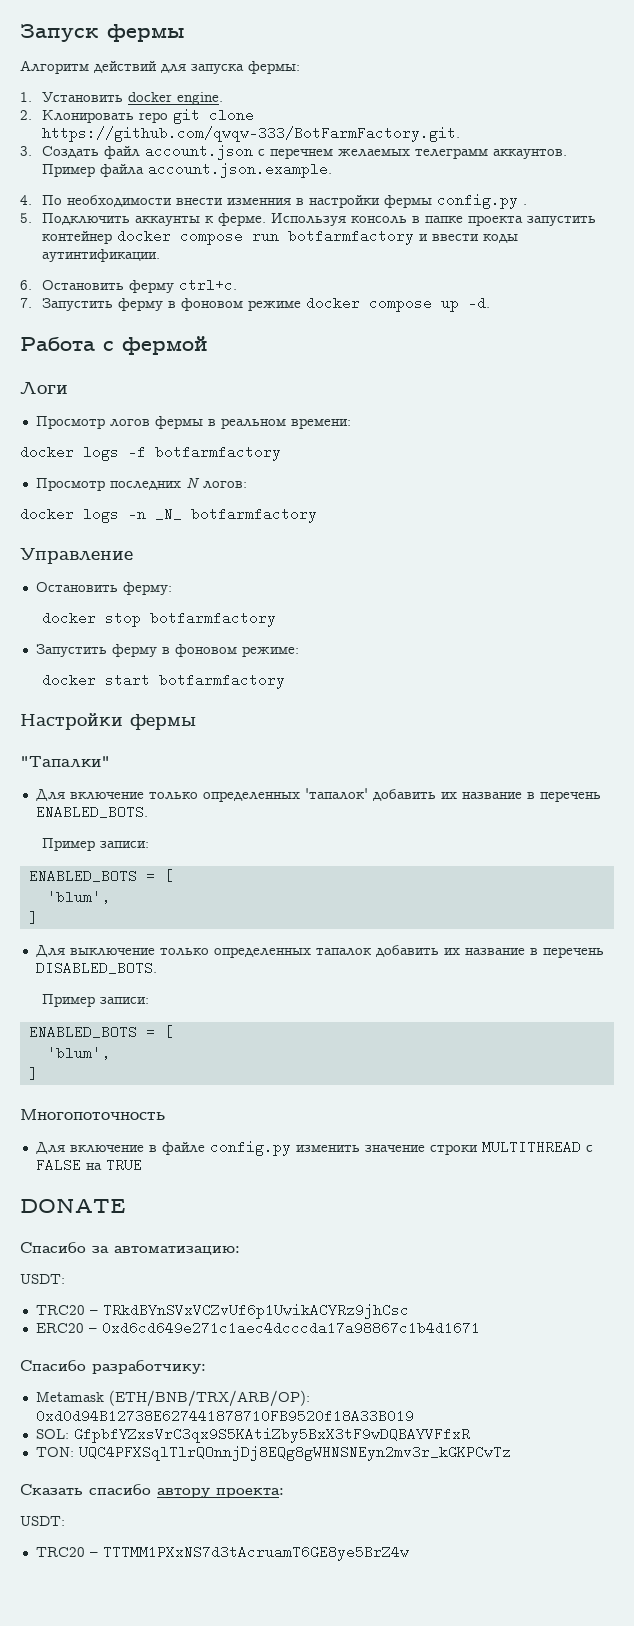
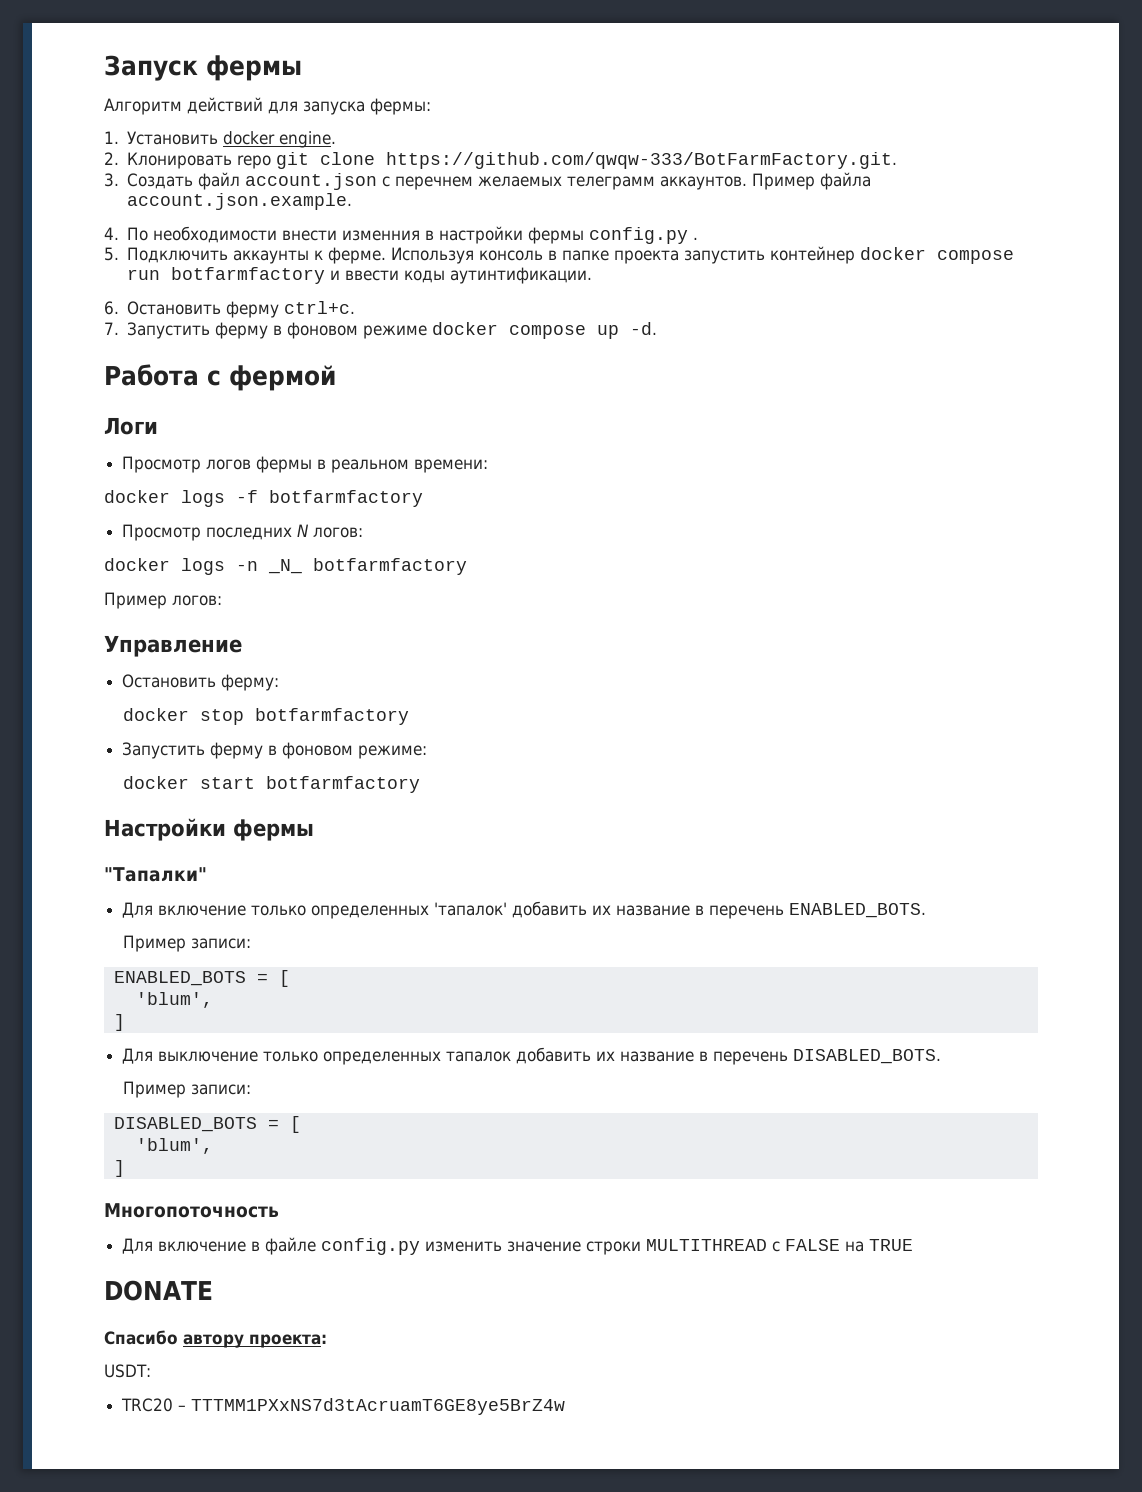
+ Пример логов:
  Для выключение только определенных тапалок добавить их название в перечень DISABLED_BOTS.
  Пример записи:
- ENABLED_BOTS = [
+ DISABLED_BOTS = [
- Cпасибо за автоматизацию:
- USDT:
- TRC20 – TRkdBYnSVxVCZvUf6p1UwikACYRz9jhCsc
- ERC20 – 0xd6cd649e271c1aec4dcccda17a98867c1b4d1671
- Спасибо разработчику:
- Metamask (ETH/BNB/TRX/ARB/OP): 0xd0d94B12738E627441878710FB9520f18A33B019
- SOL: GfpbfYZxsVrC3qx9S5KAtiZby5BxX3tF9wDQBAYVFfxR
- TON: UQC4PFXSqlTlrQOnnjDj8EQg8gWHNSNEyn2mv3r_kGKPCwTz
- Сказать спасибо автору проекта:
+ Cпасибо автору проекта:

